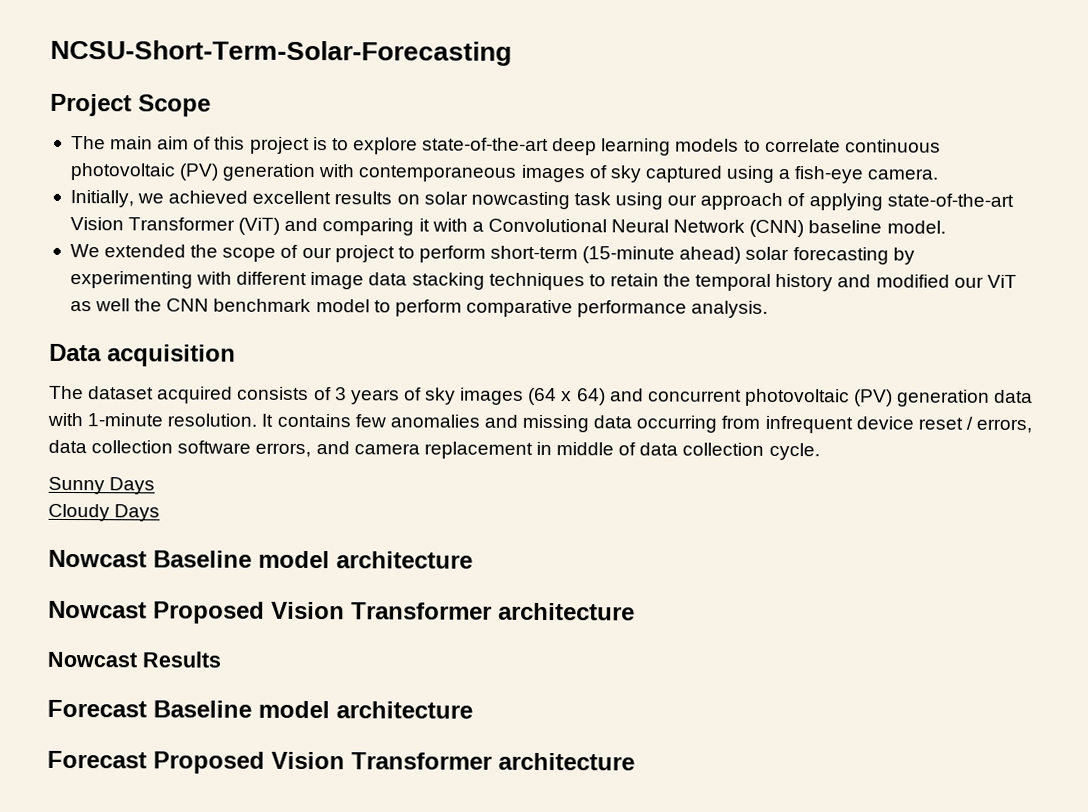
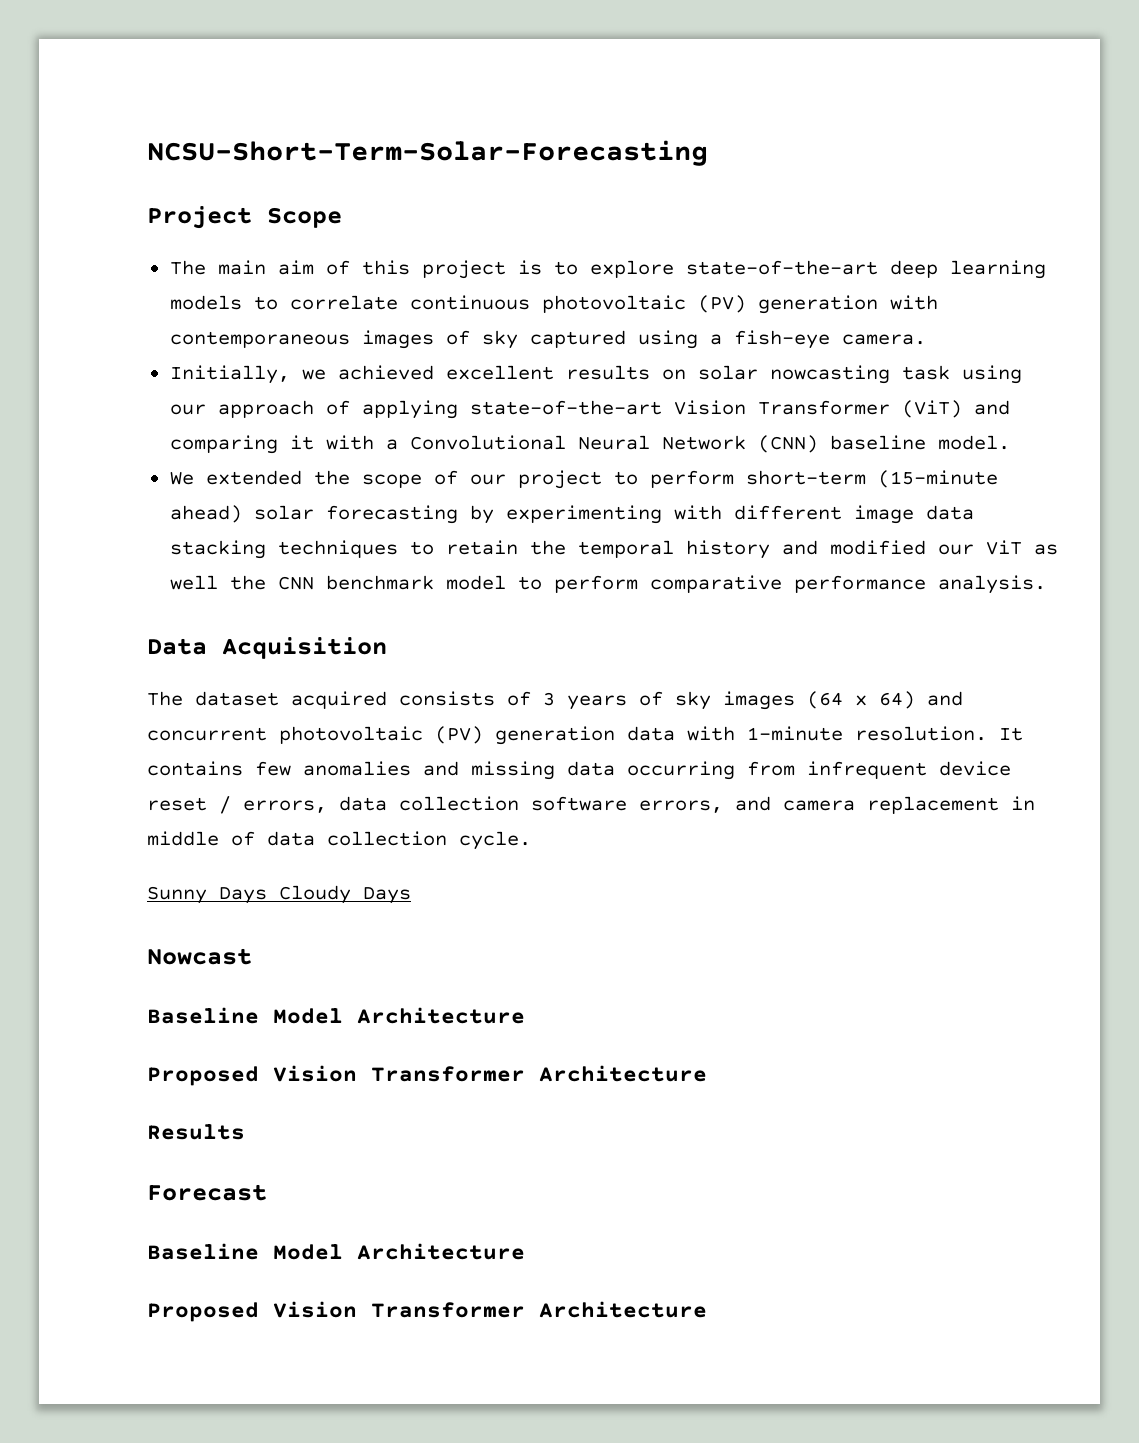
- Data acquisition
+ Data Acquisition
- Sunny Days
- Cloudy Days
+ Sunny Days Cloudy Days
- Nowcast Baseline model architecture
- Nowcast Proposed Vision Transformer architecture
- Nowcast Results
+ Nowcast
+ Baseline Model Architecture
+ Proposed Vision Transformer Architecture
+ Results
- Forecast Baseline model architecture
- Forecast Proposed Vision Transformer architecture
+ Forecast
+ Baseline Model Architecture
+ Proposed Vision Transformer Architecture

